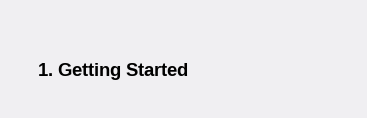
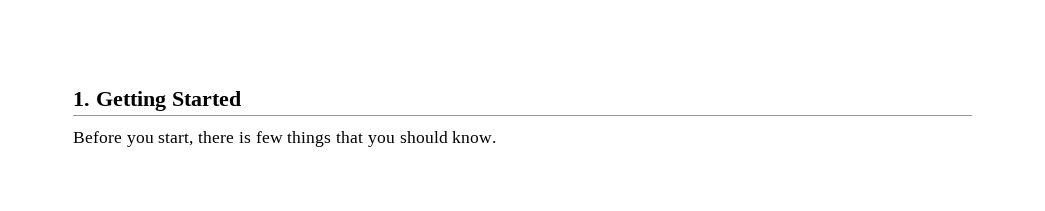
+ Before you start, there is few things that you should know.

